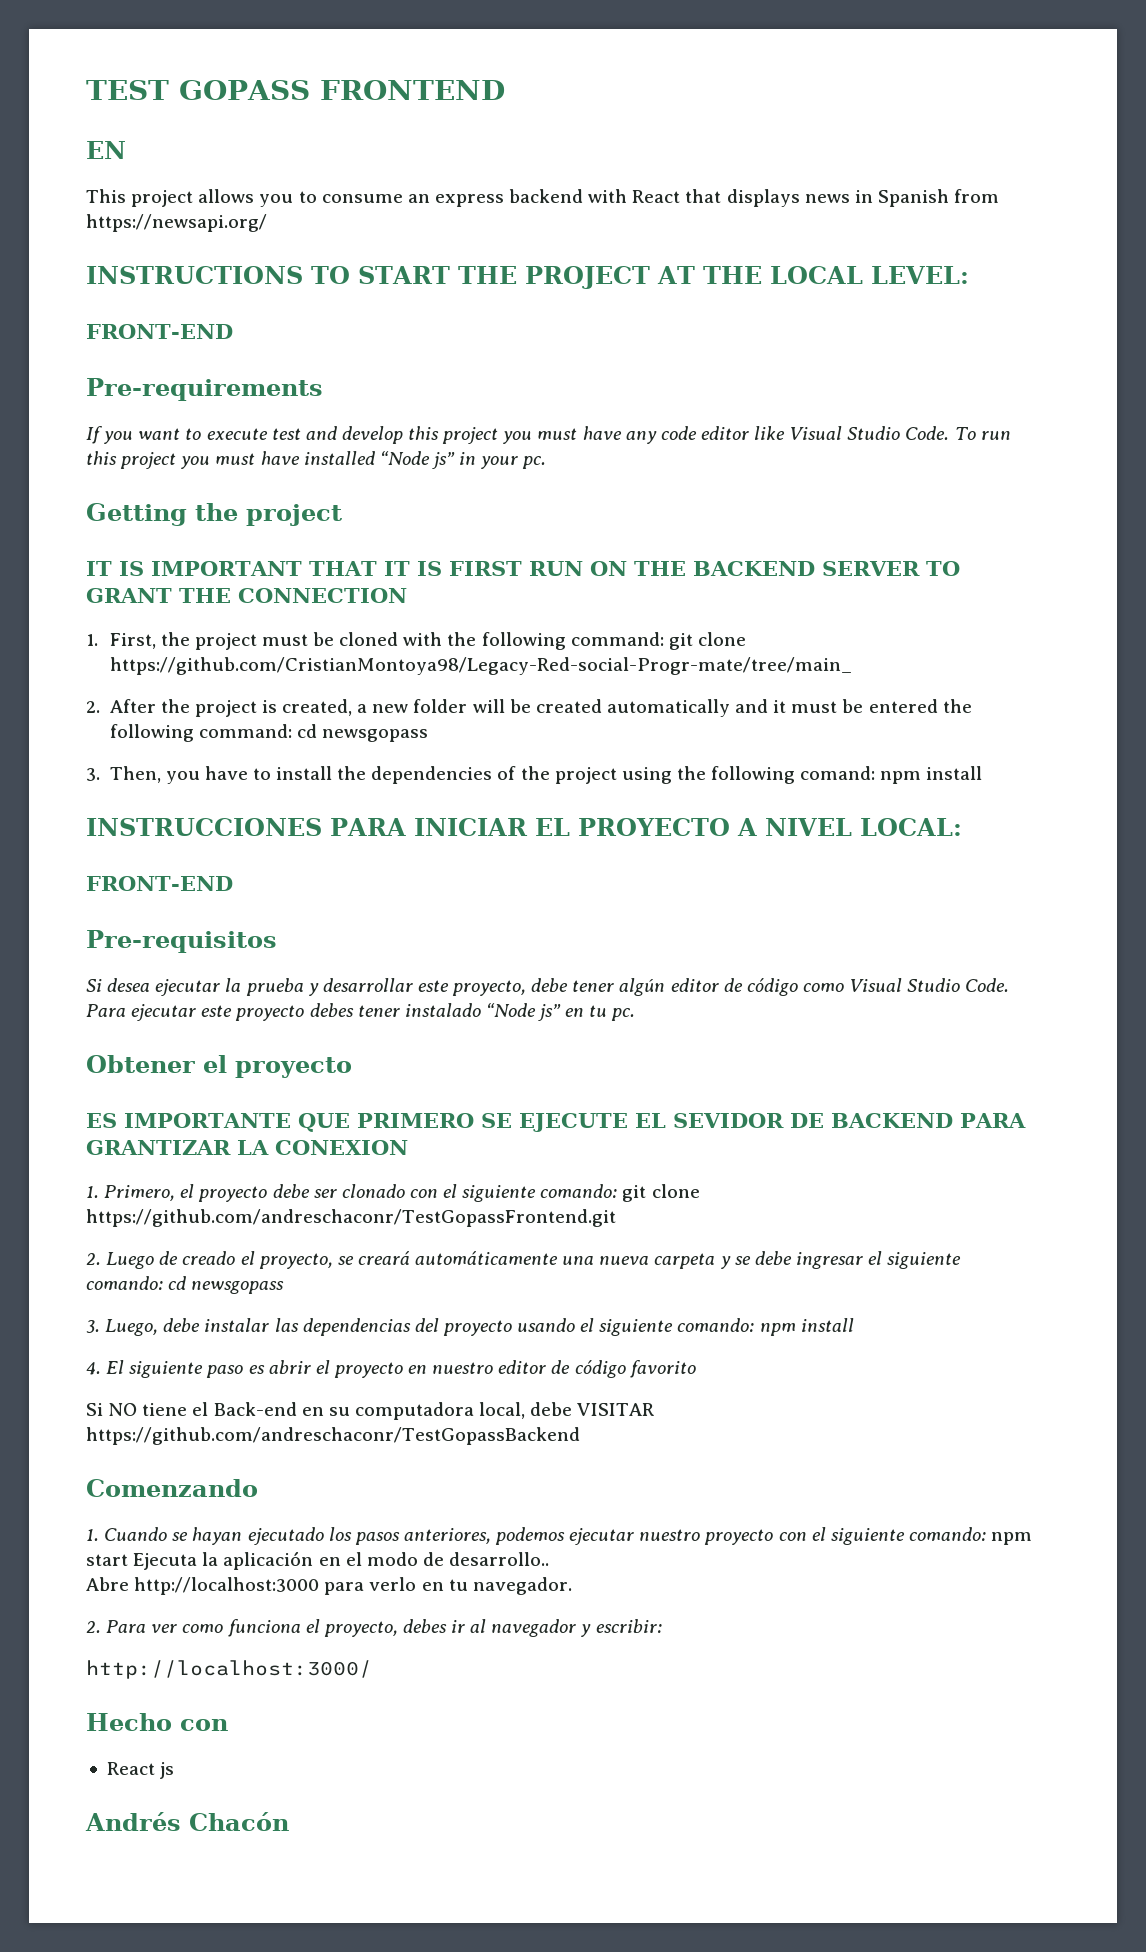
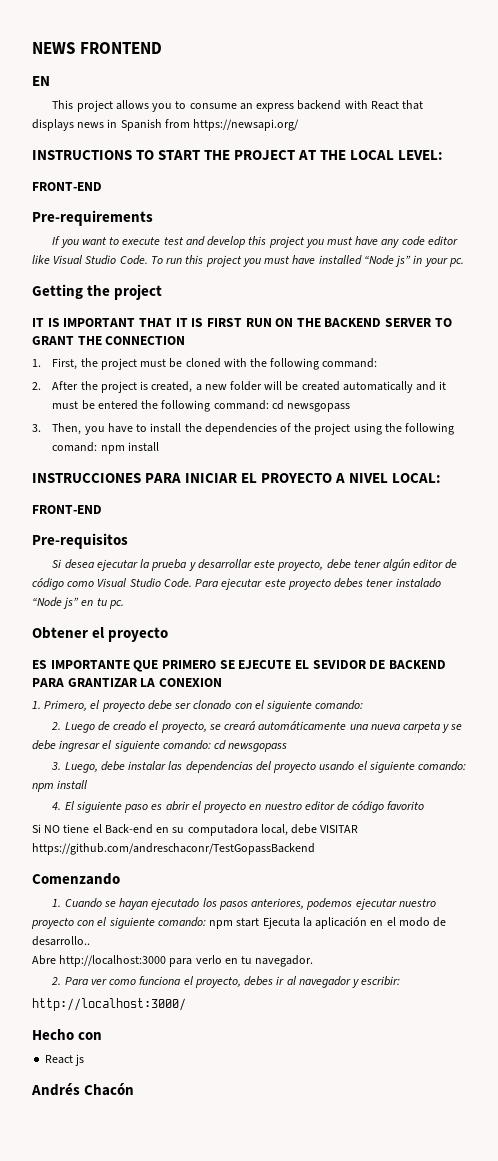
- TEST GOPASS FRONTEND
+ NEWS FRONTEND
- 1. First, the project must be cloned with the following command: git clone https://github.com/CristianMontoya98/Legacy-Red-social-Progr-mate/tree/main_
+ 1. First, the project must be cloned with the following command:
- 1. Primero, el proyecto debe ser clonado con el siguiente comando: git clone https://github.com/andreschaconr/TestGopassFrontend.git
+ 1. Primero, el proyecto debe ser clonado con el siguiente comando:

